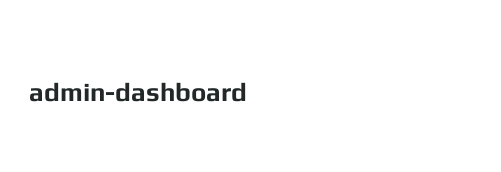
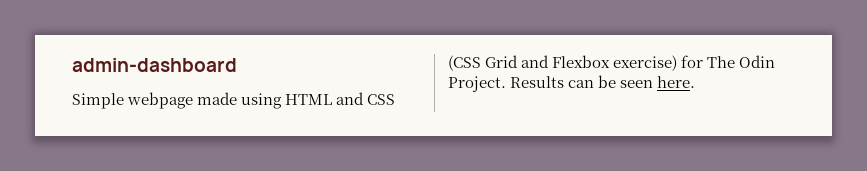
+ Simple webpage made using HTML and CSS (CSS Grid and Flexbox exercise) for The Odin Project. Results can be seen here.

